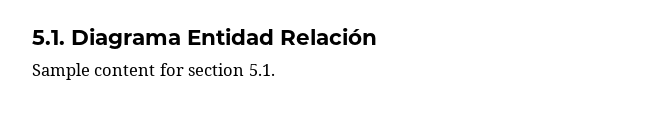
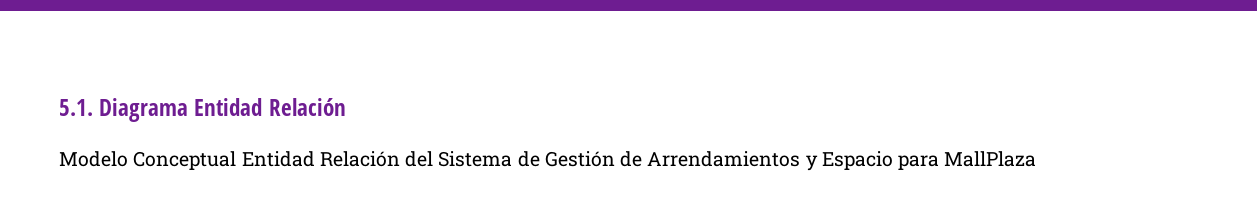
- Sample content for section 5.1.
+ Modelo Conceptual Entidad Relación del Sistema de Gestión de Arrendamientos y Espacio para MallPlaza

